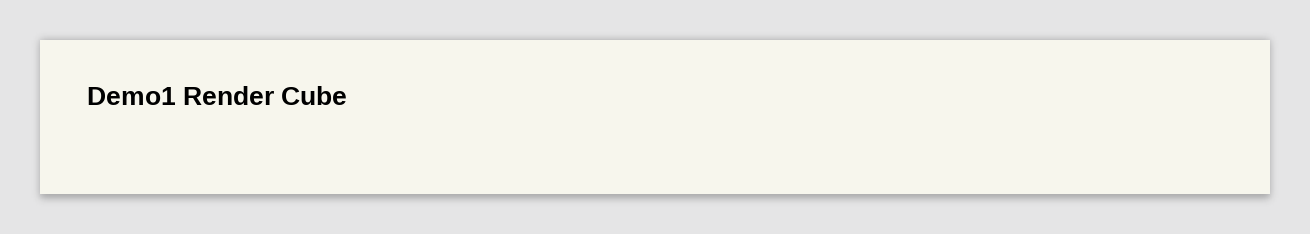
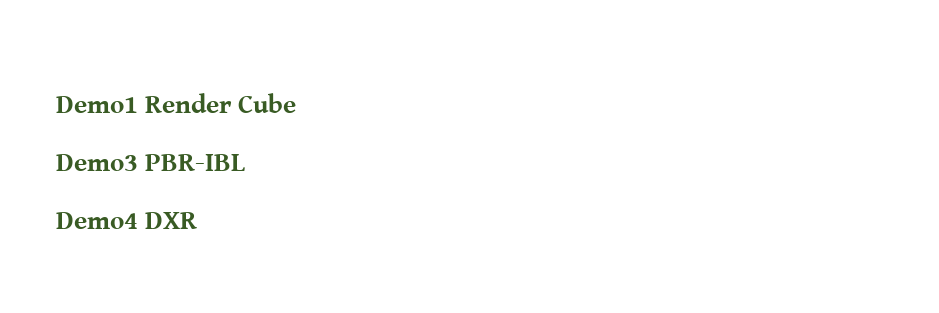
+ Demo3 PBR-IBL
+ Demo4 DXR

